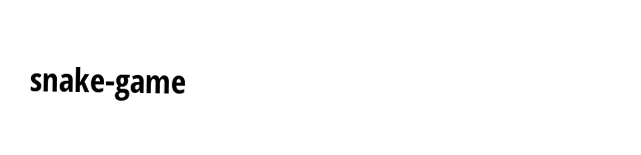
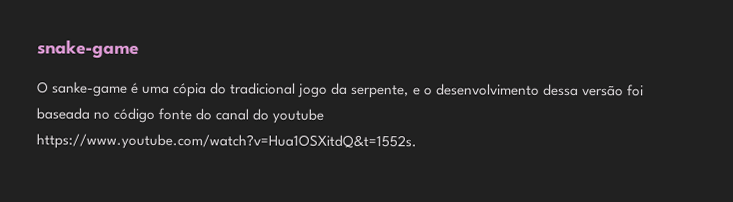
+ O sanke-game é uma cópia do tradicional jogo da serpente, e o desenvolvimento dessa versão foi baseada no código fonte do canal do youtube https://www.youtube.com/watch?v=Hua1OSXitdQ&t=1552s.

